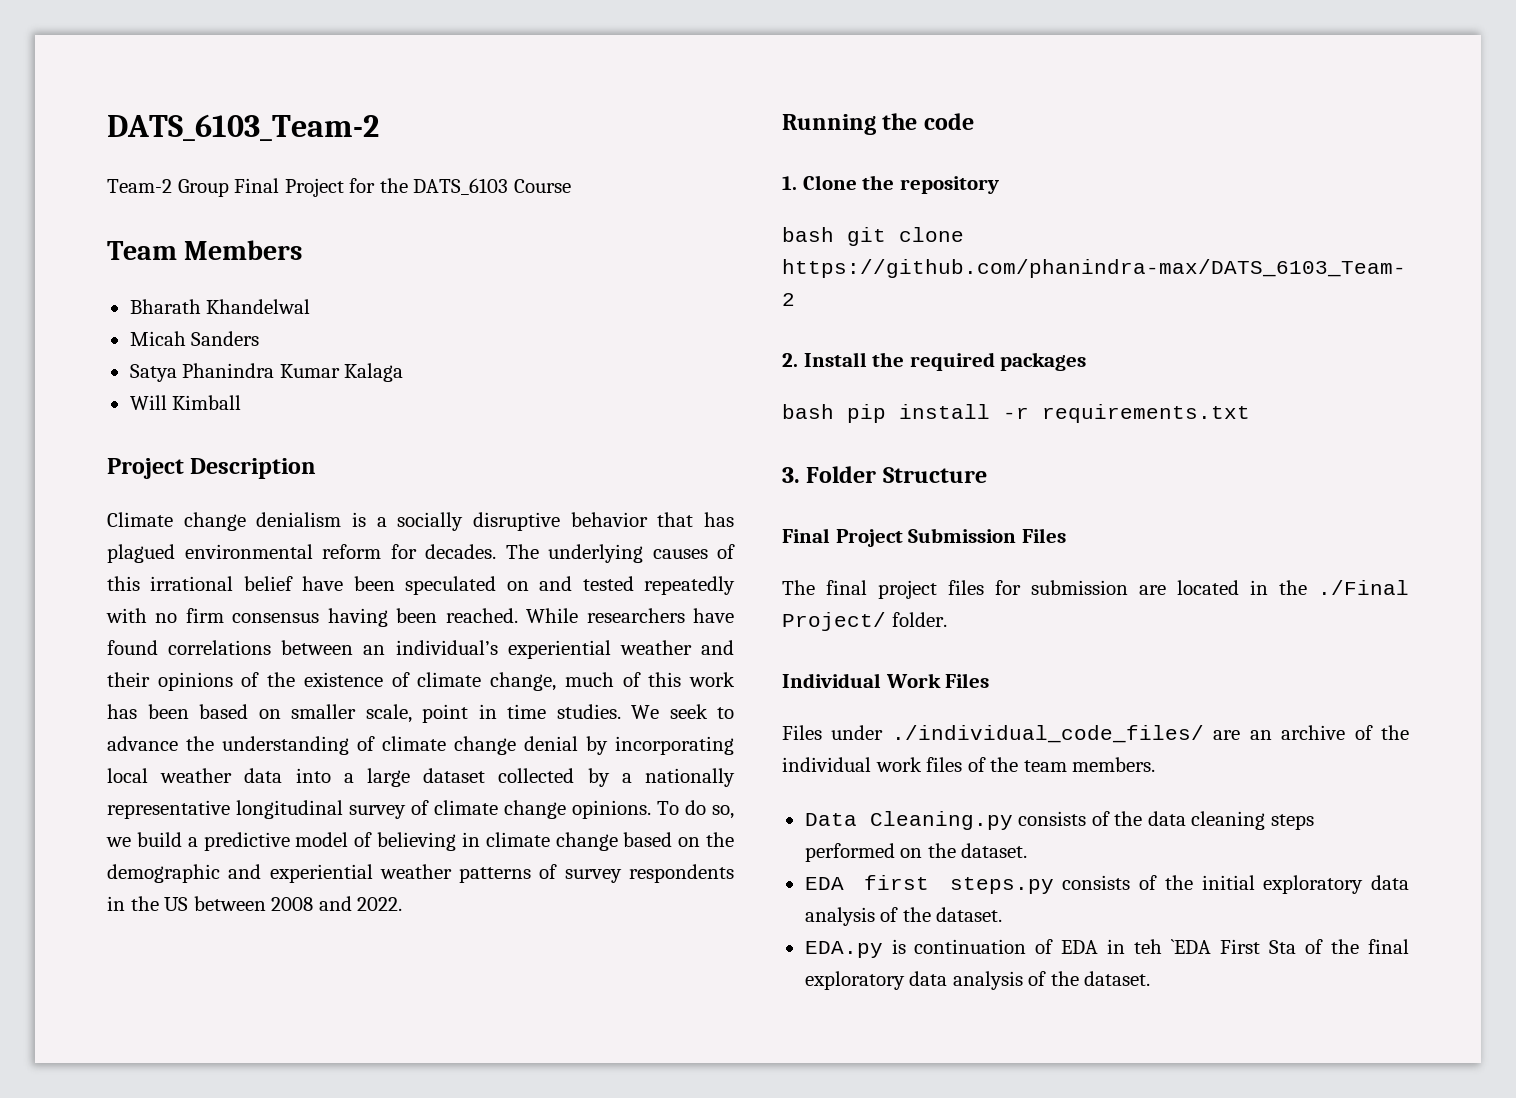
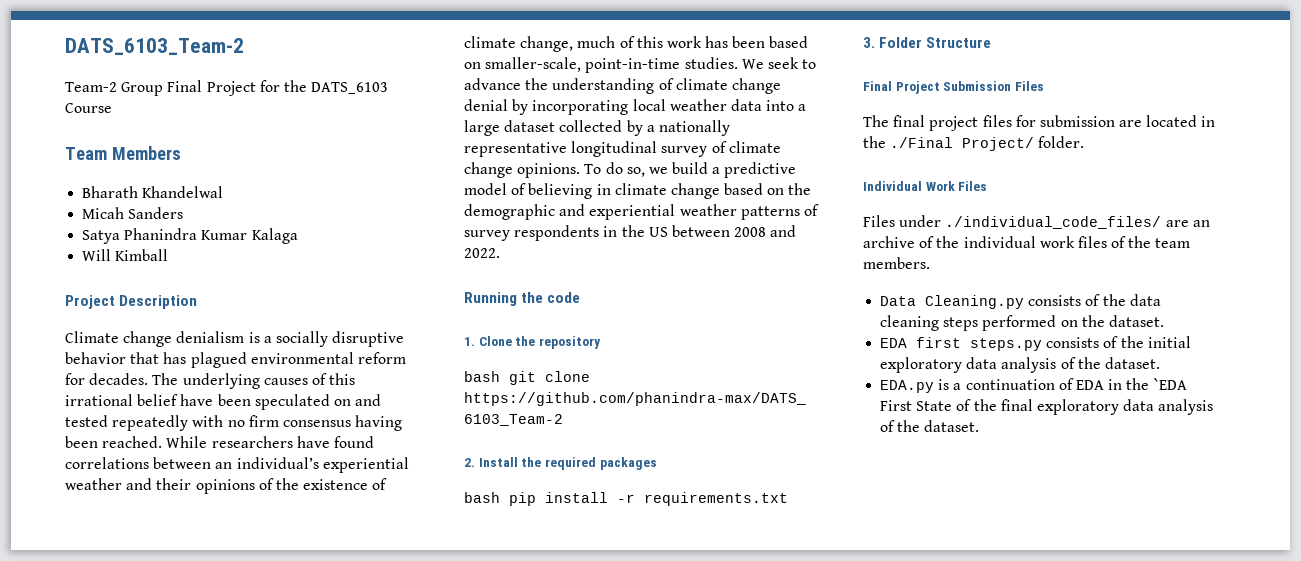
- While researchers have found correlations between an individual’s experiential weather and their opinions of the existence of climate change, much of this work has been based on smaller scale, point in time studies.
+ While researchers have found correlations between an individual’s experiential weather and their opinions of the existence of climate change, much of this work has been based on smaller-scale, point-in-time studies.
- EDA.py is continuation of EDA in teh `EDA First Sta of the final exploratory data analysis of the dataset.
+ EDA.py is a continuation of EDA in the `EDA First State of the final exploratory data analysis of the dataset.

